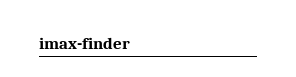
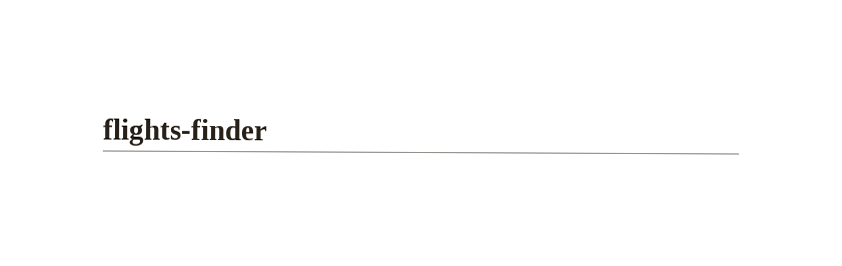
- imax-finder
+ flights-finder

